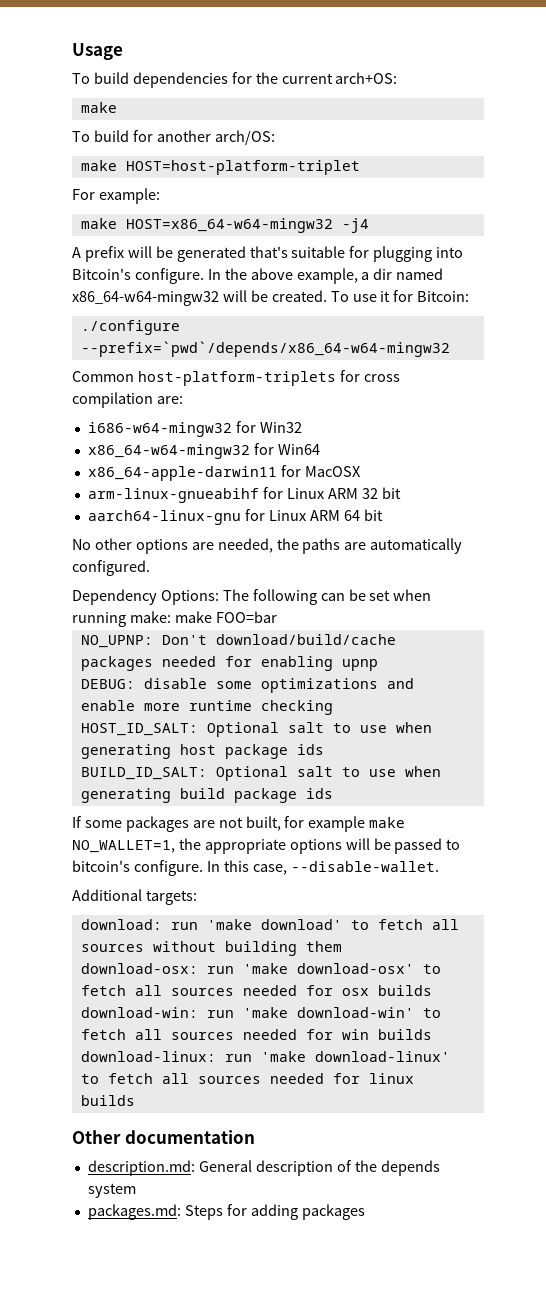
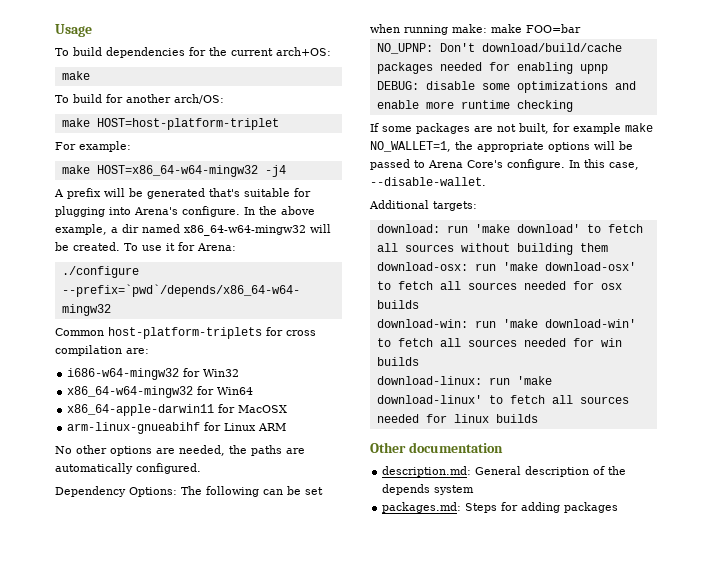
- A prefix will be generated that's suitable for plugging into Bitcoin's configure.
+ A prefix will be generated that's suitable for plugging into Arena's configure.
- To use it for Bitcoin:
+ To use it for Arena:
- arm-linux-gnueabihf for Linux ARM 32 bit
- aarch64-linux-gnu for Linux ARM 64 bit
+ arm-linux-gnueabihf for Linux ARM
- HOST_ID_SALT: Optional salt to use when generating host package ids
- BUILD_ID_SALT: Optional salt to use when generating build package ids
- If some packages are not built, for example make NO_WALLET=1, the appropriate options will be passed to bitcoin's configure.
+ If some packages are not built, for example make NO_WALLET=1, the appropriate options will be passed to Arena Core's configure.

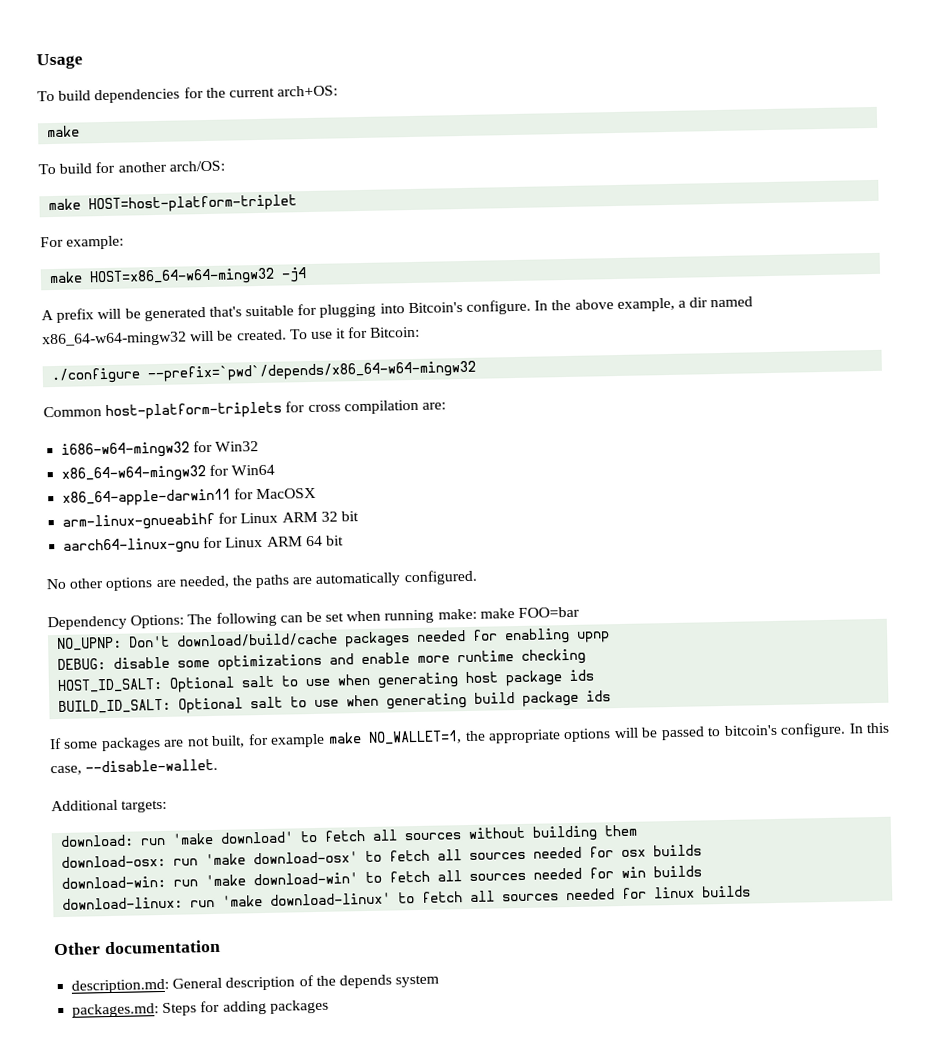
- A prefix will be generated that's suitable for plugging into Arena's configure.
+ A prefix will be generated that's suitable for plugging into Bitcoin's configure.
- To use it for Arena:
+ To use it for Bitcoin:
- arm-linux-gnueabihf for Linux ARM
+ arm-linux-gnueabihf for Linux ARM 32 bit
+ aarch64-linux-gnu for Linux ARM 64 bit
+ HOST_ID_SALT: Optional salt to use when generating host package ids
+ BUILD_ID_SALT: Optional salt to use when generating build package ids
- If some packages are not built, for example make NO_WALLET=1, the appropriate options will be passed to Arena Core's configure.
+ If some packages are not built, for example make NO_WALLET=1, the appropriate options will be passed to bitcoin's configure.

